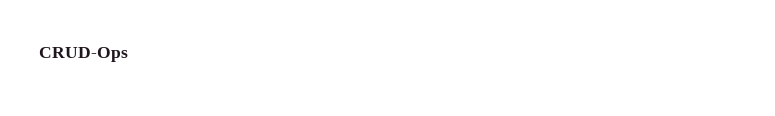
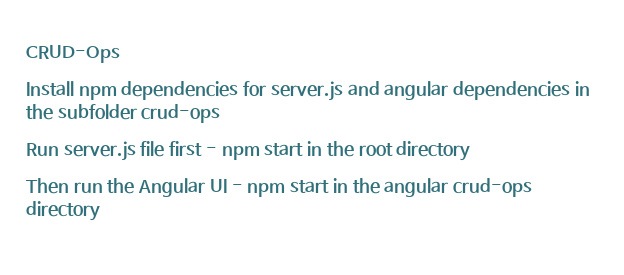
+ Install npm dependencies for server.js and angular dependencies in the subfolder crud-ops
+ Run server.js file first - npm start in the root directory
+ Then run the Angular UI - npm start in the angular crud-ops directory

